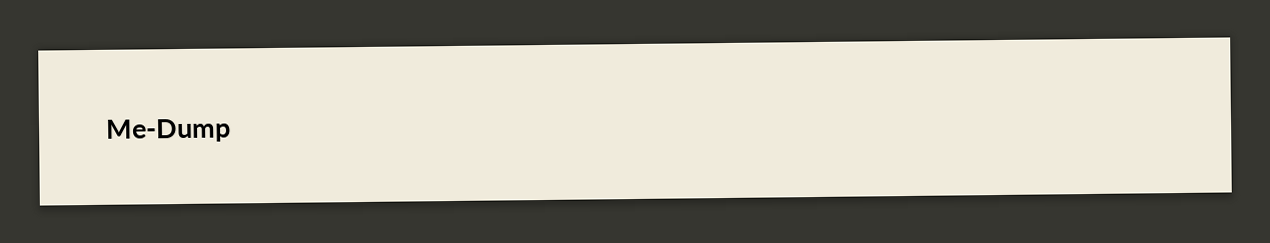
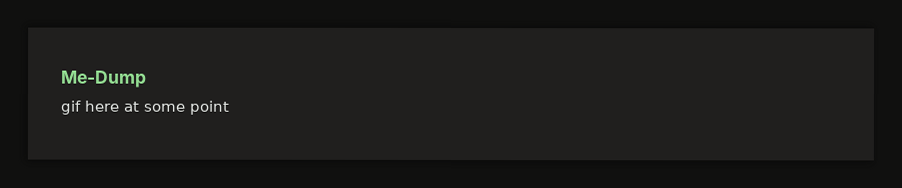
+ gif here at some point

